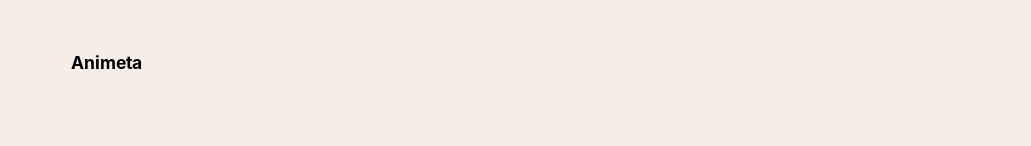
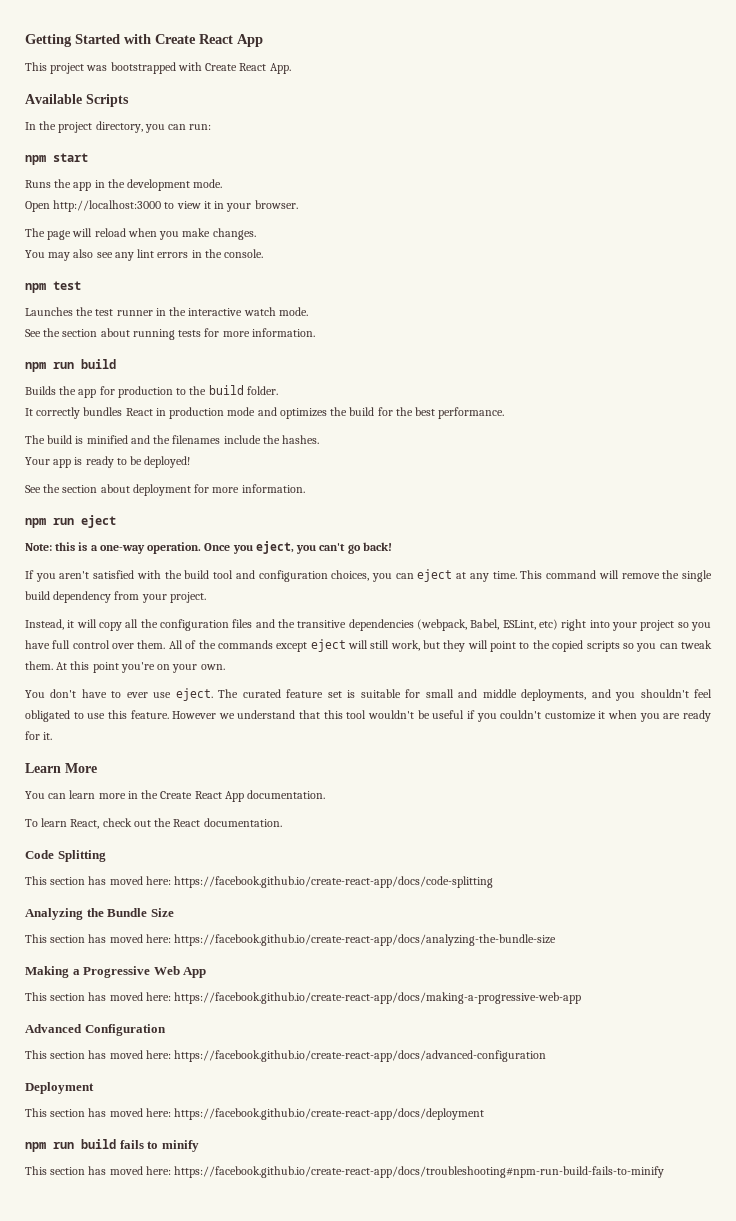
- Animeta
+ Getting Started with Create React App
+ This project was bootstrapped with Create React App.
+ Available Scripts
+ In the project directory, you can run:
+ npm start
+ Runs the app in the development mode.
+ Open http://localhost:3000 to view it in your browser.
+ The page will reload when you make changes.
+ You may also see any lint errors in the console.
+ npm test
+ Launches the test runner in the interactive watch mode.
+ See the section about running tests for more information.
+ npm run build
+ Builds the app for production to the build folder.
+ It correctly bundles React in production mode and optimizes the build for the best performance.
+ The build is minified and the filenames include the hashes.
+ Your app is ready to be deployed!
+ See the section about deployment for more information.
+ npm run eject
+ Note: this is a one-way operation. Once you eject, you can't go back!
+ If you aren't satisfied with the build tool and configuration choices, you can eject at any time. This command will remove the single build dependency from your project.
+ Instead, it will copy all the configuration files and the transitive dependencies (webpack, Babel, ESLint, etc) right into your project so you have full control over them. All of the commands except eject will still work, but they will point to the copied scripts so you can tweak them. At this point you're on your own.
+ You don't have to ever use eject. The curated feature set is suitable for small and middle deployments, and you shouldn't feel obligated to use this feature. However we understand that this tool wouldn't be useful if you couldn't customize it when you are ready for it.
+ Learn More
+ You can learn more in the Create React App documentation.
+ To learn React, check out the React documentation.
+ Code Splitting
+ This section has moved here: https://facebook.github.io/create-react-app/docs/code-splitting
+ Analyzing the Bundle Size
+ This section has moved here: https://facebook.github.io/create-react-app/docs/analyzing-the-bundle-size
+ Making a Progressive Web App
+ This section has moved here: https://facebook.github.io/create-react-app/docs/making-a-progressive-web-app
+ Advanced Configuration
+ This section has moved here: https://facebook.github.io/create-react-app/docs/advanced-configuration
+ Deployment
+ This section has moved here: https://facebook.github.io/create-react-app/docs/deployment
+ npm run build fails to minify
+ This section has moved here: https://facebook.github.io/create-react-app/docs/troubleshooting#npm-run-build-fails-to-minify

